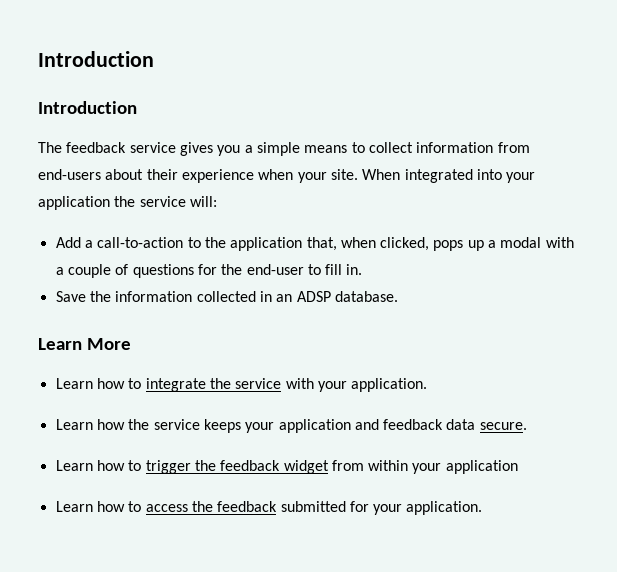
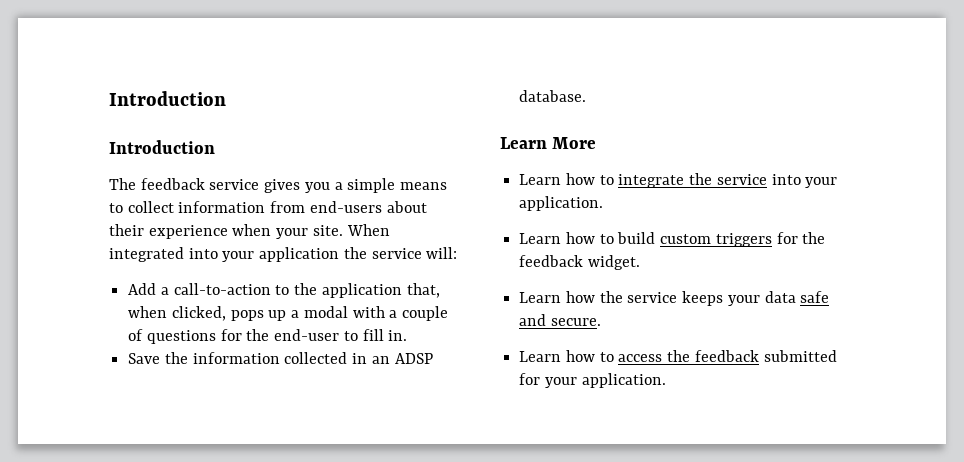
- Learn how to integrate the service with your application.
+ Learn how to integrate the service into your application.
+ Learn how to build custom triggers for the feedback widget.
- Learn how the service keeps your application and feedback data secure.
- Learn how to trigger the feedback widget from within your application
+ Learn how the service keeps your data safe and secure.

